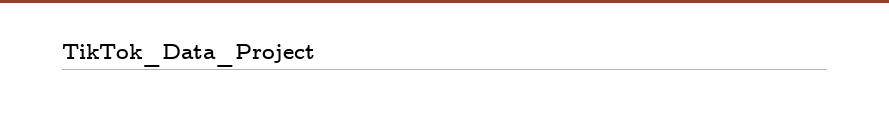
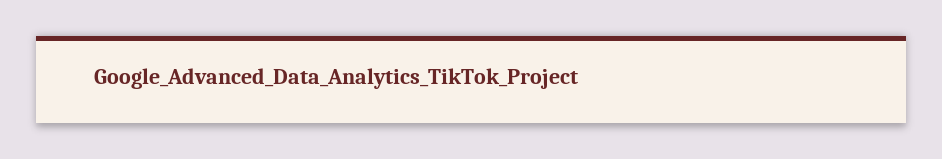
- TikTok_Data_Project
+ Google_Advanced_Data_Analytics_TikTok_Project

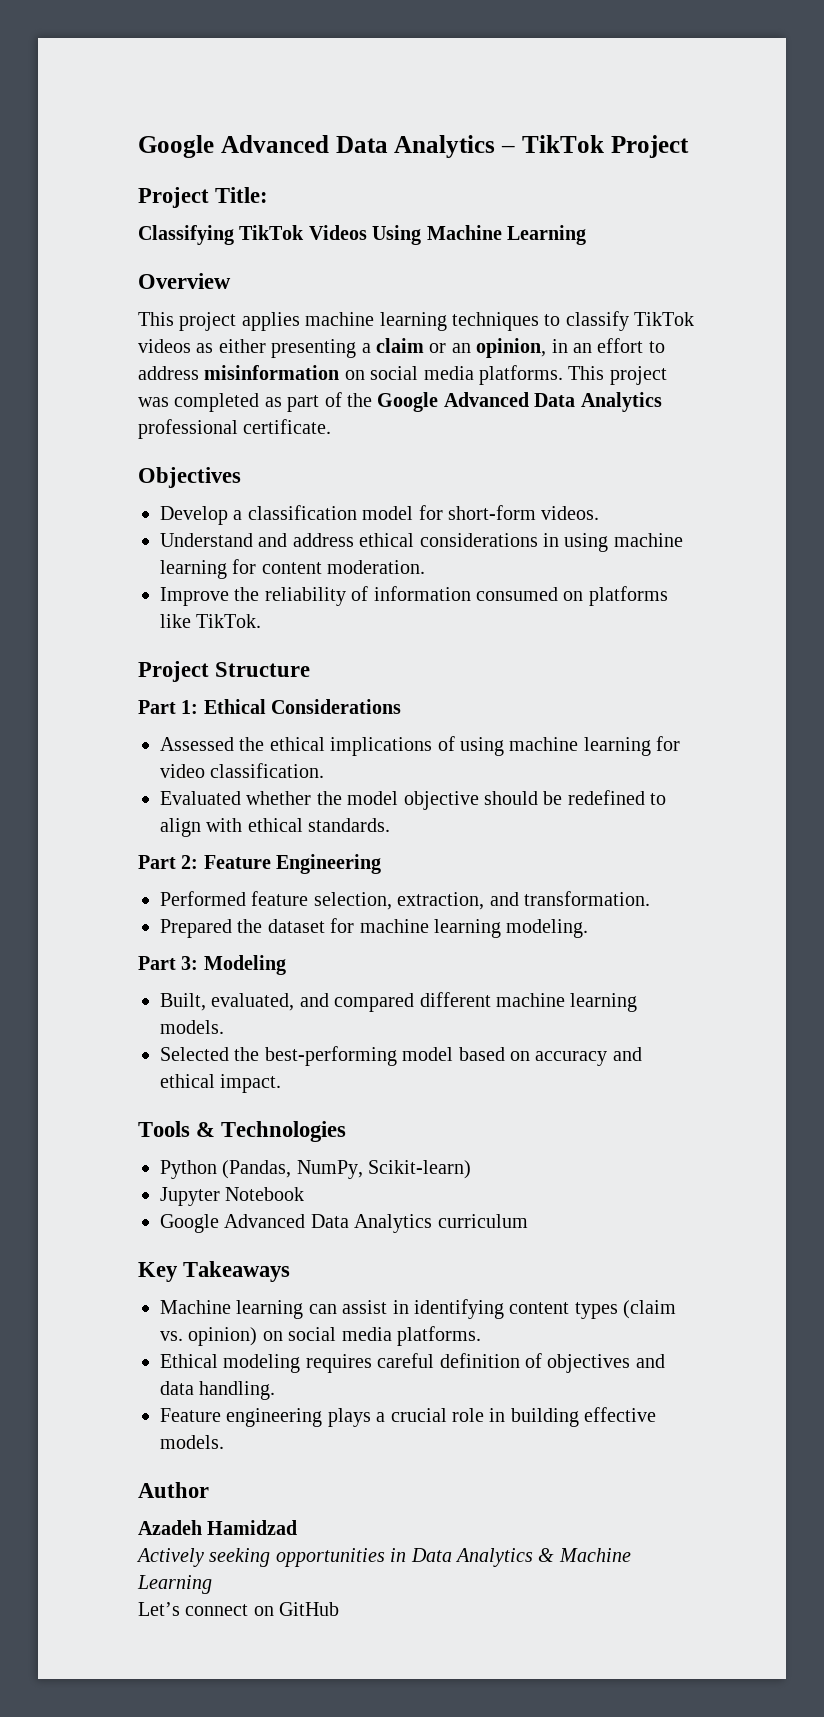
- Google_Advanced_Data_Analytics_TikTok_Project
+ Google Advanced Data Analytics – TikTok Project
+ Project Title:
+ Classifying TikTok Videos Using Machine Learning
+ Overview
+ This project applies machine learning techniques to classify TikTok videos as either presenting a claim or an opinion, in an effort to address misinformation on social media platforms. This project was completed as part of the Google Advanced Data Analytics professional certificate.
+ Objectives
+ Develop a classification model for short-form videos.
+ Understand and address ethical considerations in using machine learning for content moderation.
+ Improve the reliability of information consumed on platforms like TikTok.
+ Project Structure
+ Part 1: Ethical Considerations
+ Assessed the ethical implications of using machine learning for video classification.
+ Evaluated whether the model objective should be redefined to align with ethical standards.
+ Part 2: Feature Engineering
+ Performed feature selection, extraction, and transformation.
+ Prepared the dataset for machine learning modeling.
+ Part 3: Modeling
+ Built, evaluated, and compared different machine learning models.
+ Selected the best-performing model based on accuracy and ethical impact.
+ Tools & Technologies
+ Python (Pandas, NumPy, Scikit-learn)
+ Jupyter Notebook
+ Google Advanced Data Analytics curriculum
+ Key Takeaways
+ Machine learning can assist in identifying content types (claim vs. opinion) on social media platforms.
+ Ethical modeling requires careful definition of objectives and data handling.
+ Feature engineering plays a crucial role in building effective models.
+ Author
+ Azadeh Hamidzad
+ Actively seeking opportunities in Data Analytics & Machine Learning
+ Let’s connect on GitHub

